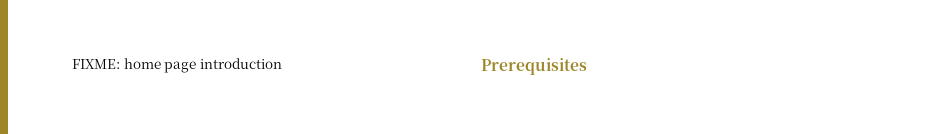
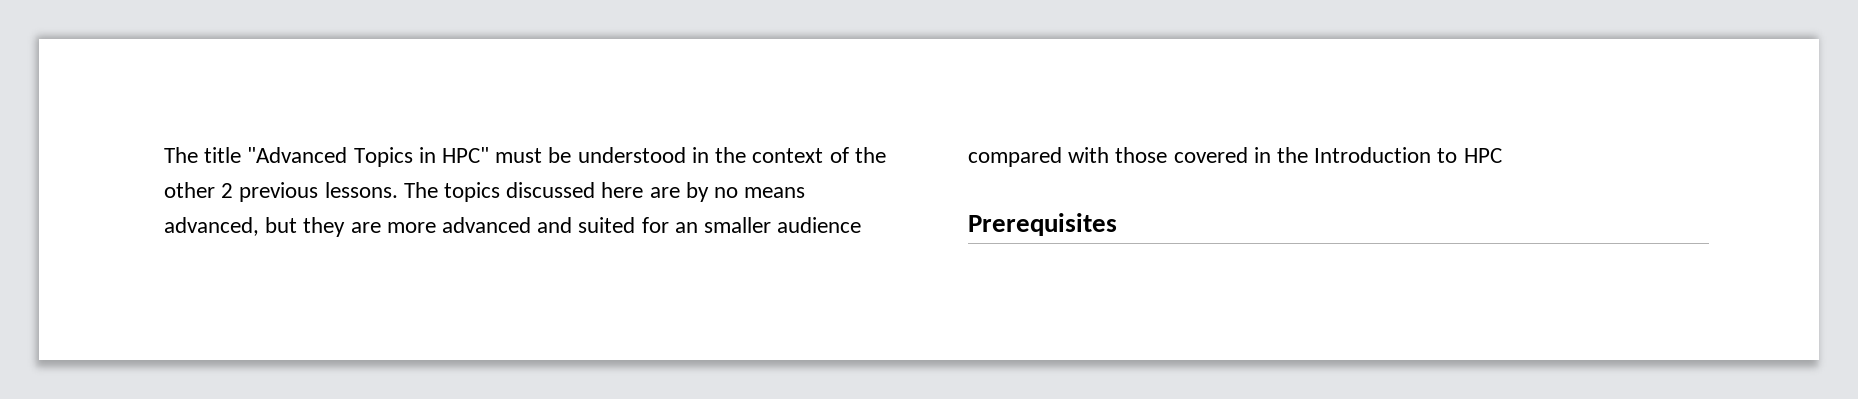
- FIXME: home page introduction
+ The title "Advanced Topics in HPC" must be understood in the context of the other 2 previous lessons. The topics discussed here are by no means advanced, but they are more advanced and suited for an smaller audience compared with those covered in the Introduction to HPC

